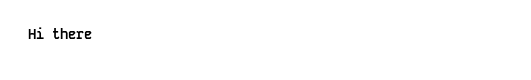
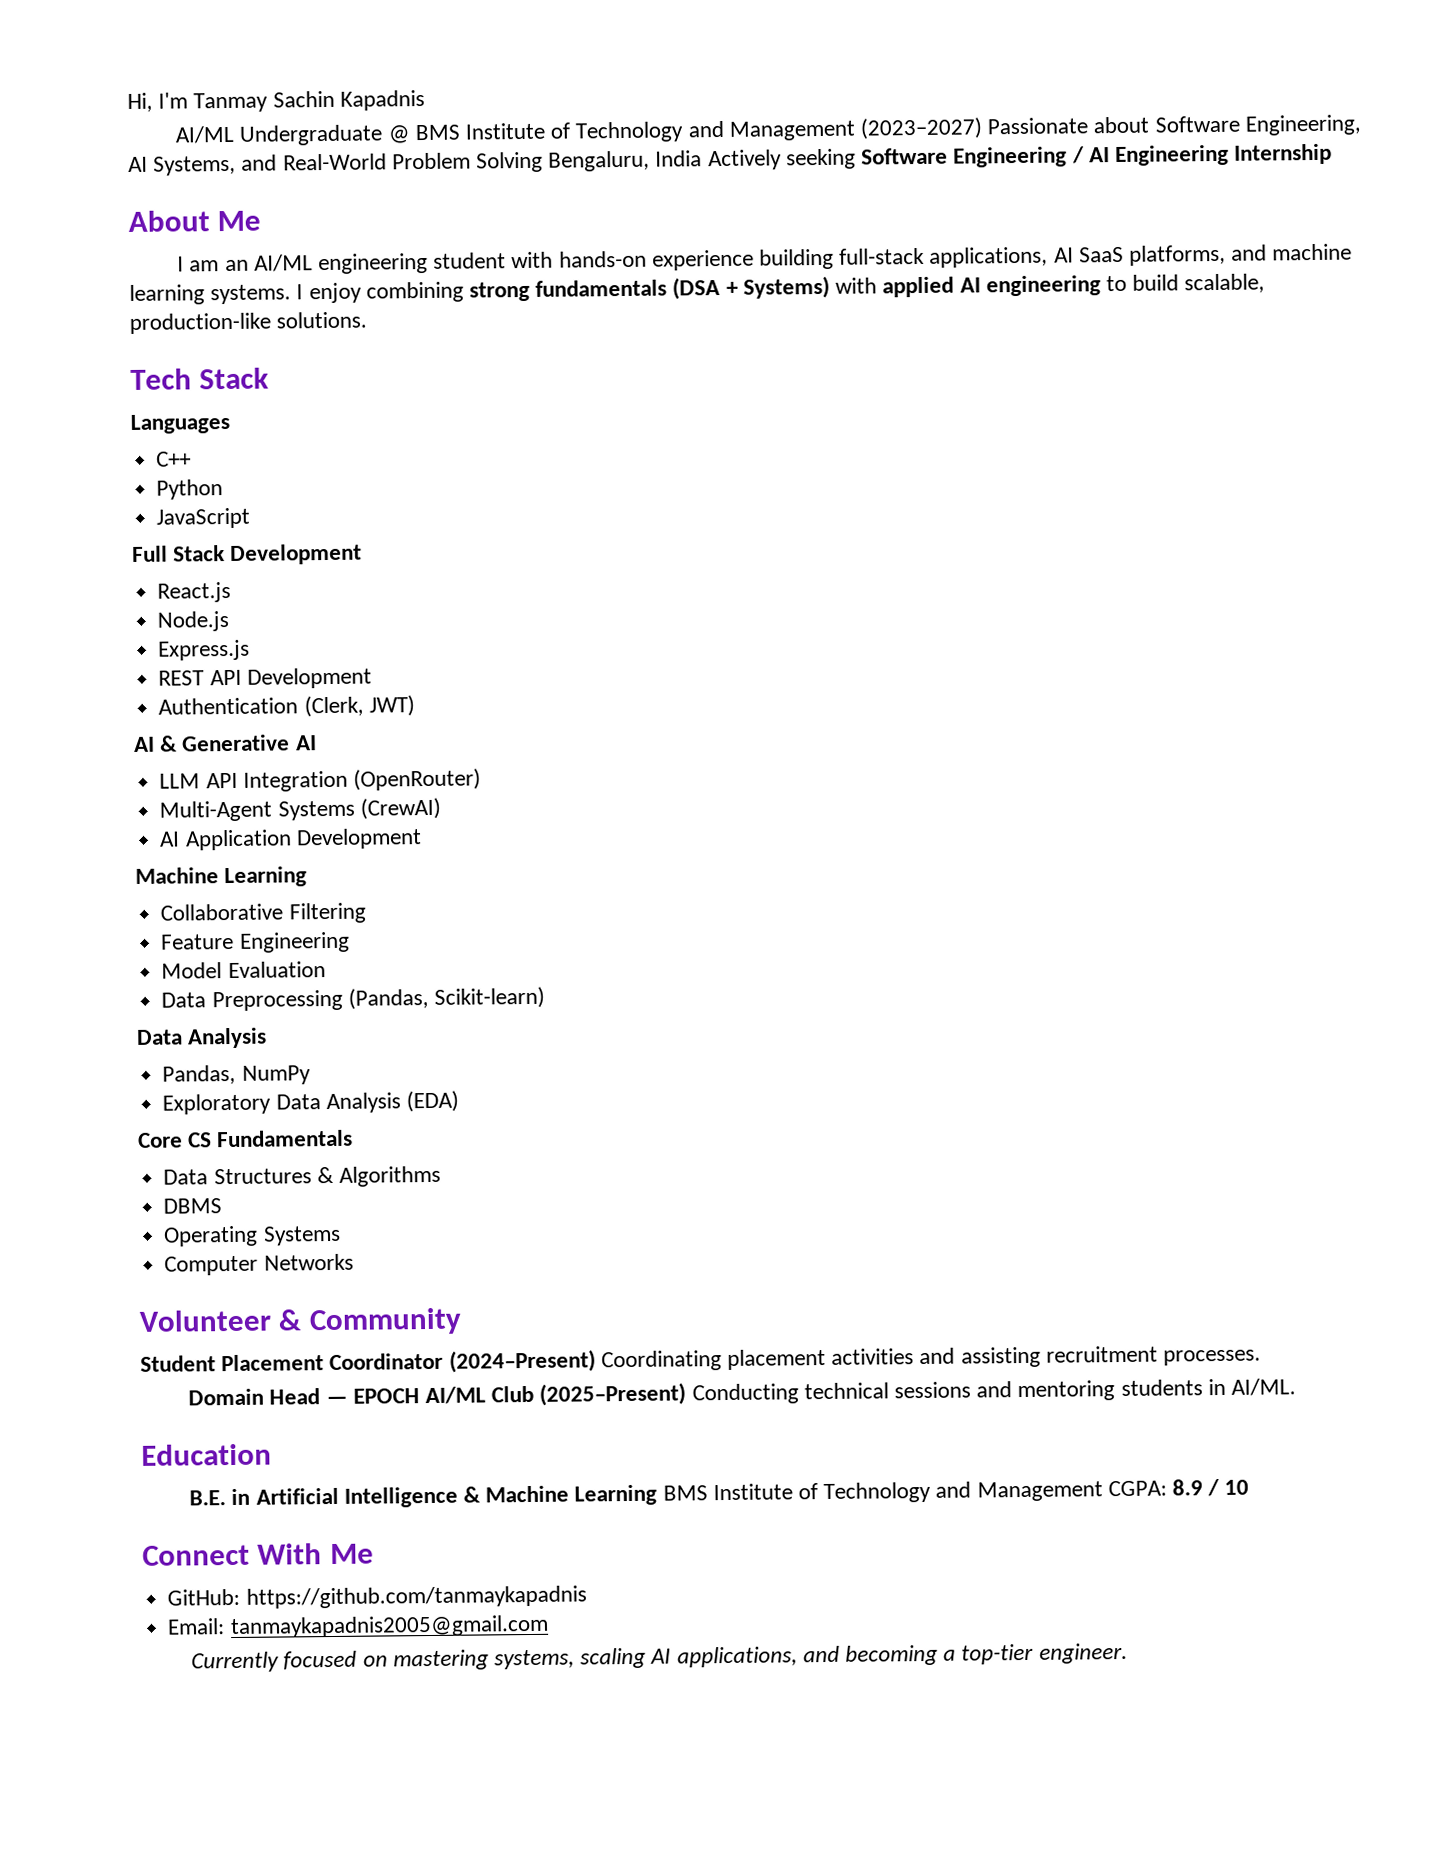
- Hi there
+ Hi, I'm Tanmay Sachin Kapadnis
+ AI/ML Undergraduate @ BMS Institute of Technology and Management (2023–2027) Passionate about Software Engineering, AI Systems, and Real-World Problem Solving Bengaluru, India Actively seeking Software Engineering / AI Engineering Internship
+ About Me
+ I am an AI/ML engineering student with hands-on experience building full-stack applications, AI SaaS platforms, and machine learning systems. I enjoy combining strong fundamentals (DSA + Systems) with applied AI engineering to build scalable, production-like solutions.
+ Tech Stack
+ Languages
+ C++
+ Python
+ JavaScript
+ Full Stack Development
+ React.js
+ Node.js
+ Express.js
+ REST API Development
+ Authentication (Clerk, JWT)
+ AI & Generative AI
+ LLM API Integration (OpenRouter)
+ Multi-Agent Systems (CrewAI)
+ AI Application Development
+ Machine Learning
+ Collaborative Filtering
+ Feature Engineering
+ Model Evaluation
+ Data Preprocessing (Pandas, Scikit-learn)
+ Data Analysis
+ Pandas, NumPy
+ Exploratory Data Analysis (EDA)
+ Core CS Fundamentals
+ Data Structures & Algorithms
+ DBMS
+ Operating Systems
+ Computer Networks
+ Volunteer & Community
+ Student Placement Coordinator (2024–Present) Coordinating placement activities and assisting recruitment processes.
+ Domain Head — EPOCH AI/ML Club (2025–Present) Conducting technical sessions and mentoring students in AI/ML.
+ Education
+ B.E. in Artificial Intelligence & Machine Learning BMS Institute of Technology and Management CGPA: 8.9 / 10
+ Connect With Me
+ GitHub: https://github.com/tanmaykapadnis
+ Email: tanmaykapadnis2005@gmail.com
+ Currently focused on mastering systems, scaling AI applications, and becoming a top-tier engineer.

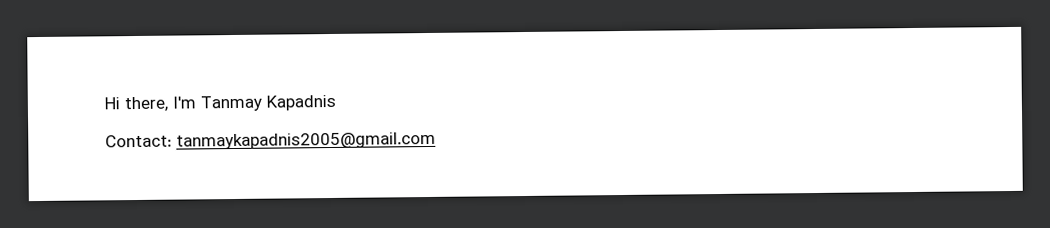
- Hi, I'm Tanmay Sachin Kapadnis
+ Hi there, I'm Tanmay Kapadnis
- AI/ML Undergraduate @ BMS Institute of Technology and Management (2023–2027) Passionate about Software Engineering, AI Systems, and Real-World Problem Solving Bengaluru, India Actively seeking Software Engineering / AI Engineering Internship
- About Me
- I am an AI/ML engineering student with hands-on experience building full-stack applications, AI SaaS platforms, and machine learning systems. I enjoy combining strong fundamentals (DSA + Systems) with applied AI engineering to build scalable, production-like solutions.
- Tech Stack
- Languages
- C++
- Python
- JavaScript
- Full Stack Development
- React.js
- Node.js
- Express.js
- REST API Development
- Authentication (Clerk, JWT)
- AI & Generative AI
- LLM API Integration (OpenRouter)
- Multi-Agent Systems (CrewAI)
- AI Application Development
- Machine Learning
- Collaborative Filtering
- Feature Engineering
- Model Evaluation
- Data Preprocessing (Pandas, Scikit-learn)
- Data Analysis
- Pandas, NumPy
- Exploratory Data Analysis (EDA)
- Core CS Fundamentals
- Data Structures & Algorithms
- DBMS
- Operating Systems
- Computer Networks
- Volunteer & Community
- Student Placement Coordinator (2024–Present) Coordinating placement activities and assisting recruitment processes.
- Domain Head — EPOCH AI/ML Club (2025–Present) Conducting technical sessions and mentoring students in AI/ML.
- Education
- B.E. in Artificial Intelligence & Machine Learning BMS Institute of Technology and Management CGPA: 8.9 / 10
- Connect With Me
- GitHub: https://github.com/tanmaykapadnis
- Email: tanmaykapadnis2005@gmail.com
- Currently focused on mastering systems, scaling AI applications, and becoming a top-tier engineer.
+ Contact: tanmaykapadnis2005@gmail.com

